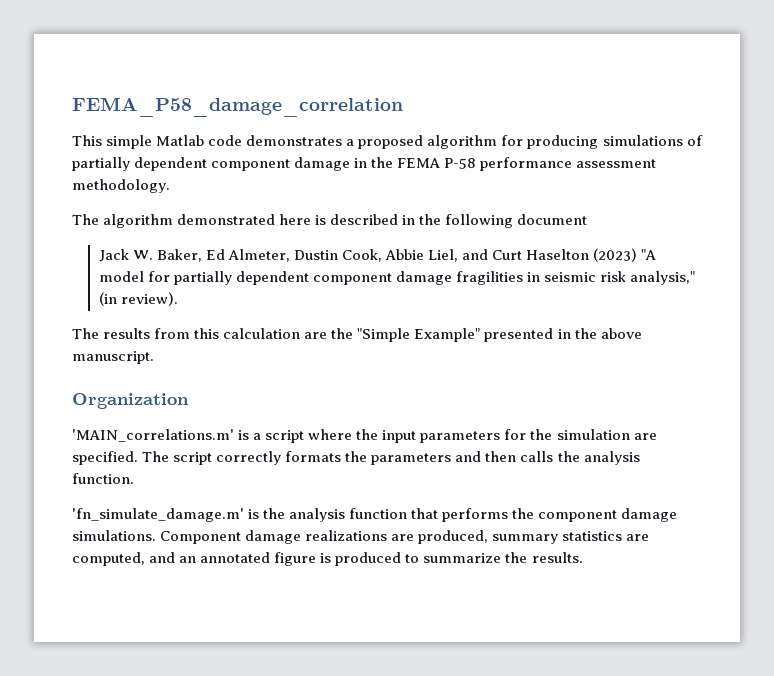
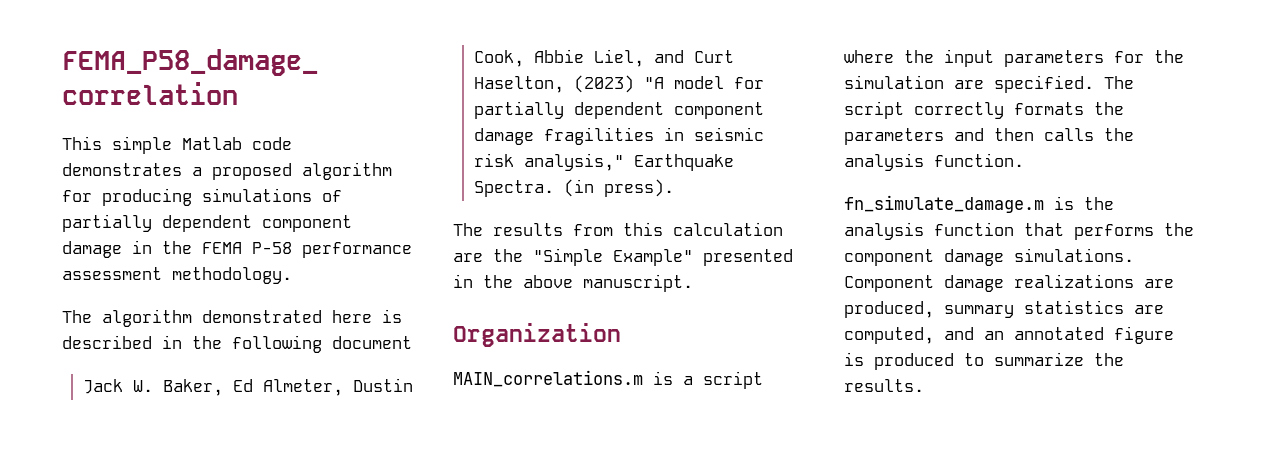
- Jack W. Baker, Ed Almeter, Dustin Cook, Abbie Liel, and Curt Haselton (2023) "A model for partially dependent component damage fragilities in seismic risk analysis," (in review).
+ Jack W. Baker, Ed Almeter, Dustin Cook, Abbie Liel, and Curt Haselton, (2023) "A model for partially dependent component damage fragilities in seismic risk analysis," Earthquake Spectra. (in press).
- 'MAIN_correlations.m' is a script where the input parameters for the simulation are specified.
+ MAIN_correlations.m is a script where the input parameters for the simulation are specified.
- 'fn_simulate_damage.m' is the analysis function that performs the component damage simulations.
+ fn_simulate_damage.m is the analysis function that performs the component damage simulations.

